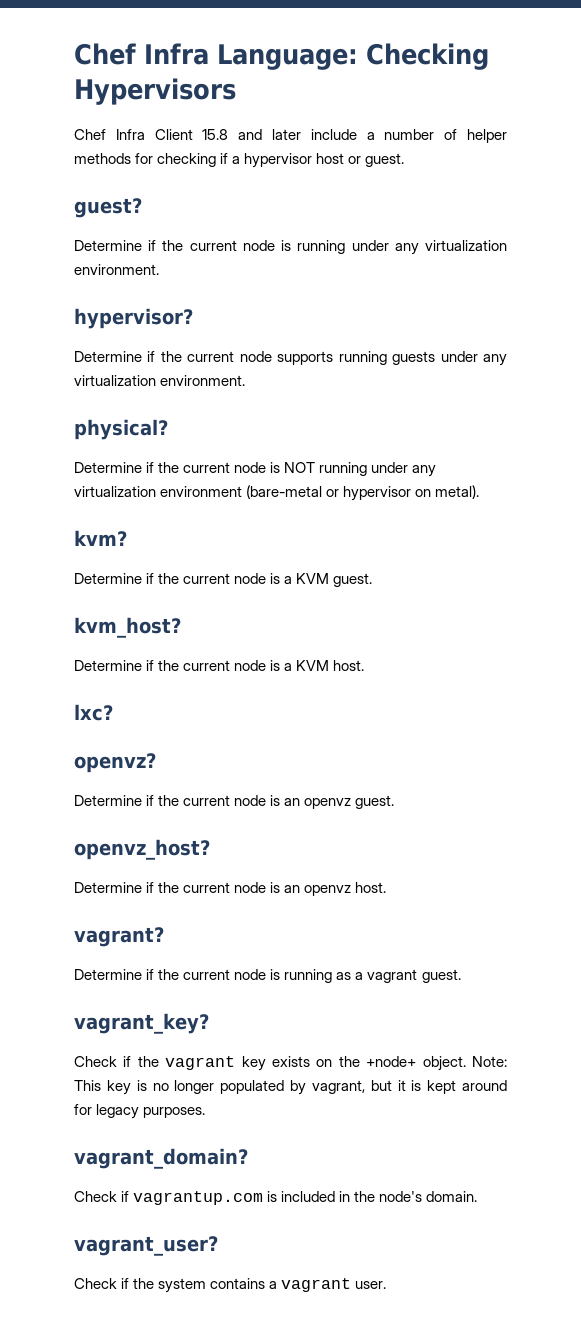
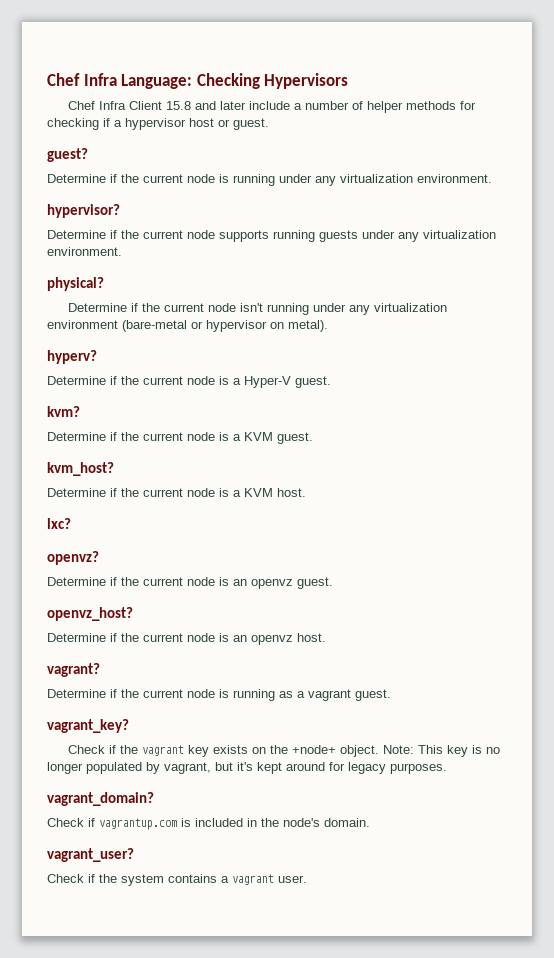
- Determine if the current node is NOT running under any virtualization environment (bare-metal or hypervisor on metal).
+ Determine if the current node isn't running under any virtualization environment (bare-metal or hypervisor on metal).
+ hyperv?
+ Determine if the current node is a Hyper-V guest.
- Note: This key is no longer populated by vagrant, but it is kept around for legacy purposes.
+ Note: This key is no longer populated by vagrant, but it's kept around for legacy purposes.

